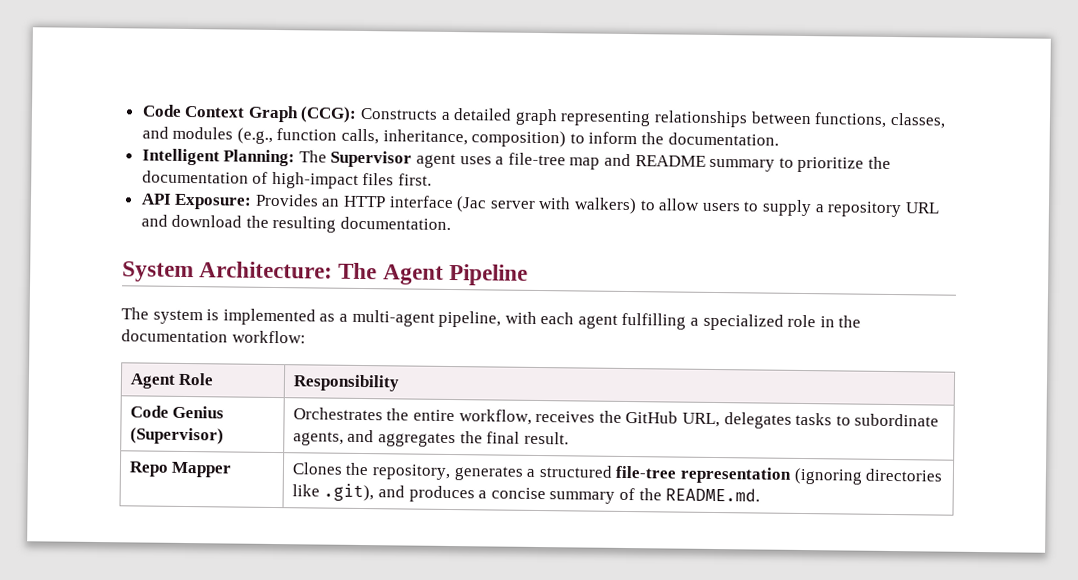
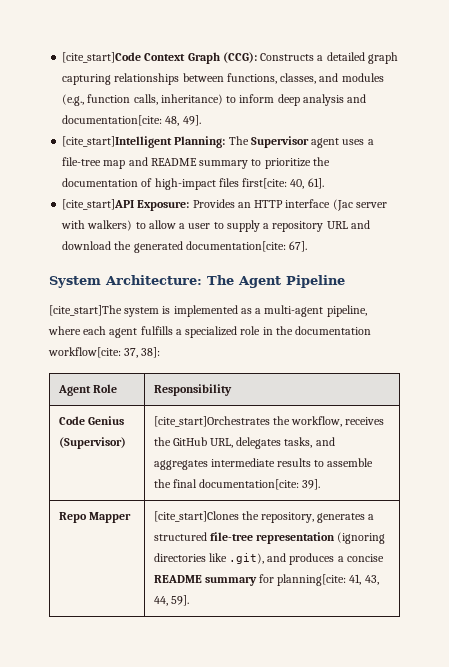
- Code Context Graph (CCG): Constructs a detailed graph representing relationships between functions, classes, and modules (e.g., function calls, inheritance, composition) to inform the documentation.
- Intelligent Planning: The Supervisor agent uses a file-tree map and README summary to prioritize the documentation of high-impact files first.
- API Exposure: Provides an HTTP interface (Jac server with walkers) to allow users to supply a repository URL and download the resulting documentation.
+ [cite_start]Code Context Graph (CCG): Constructs a detailed graph capturing relationships between functions, classes, and modules (e.g., function calls, inheritance) to inform deep analysis and documentation[cite: 48, 49].
+ [cite_start]Intelligent Planning: The Supervisor agent uses a file-tree map and README summary to prioritize the documentation of high-impact files first[cite: 40, 61].
+ [cite_start]API Exposure: Provides an HTTP interface (Jac server with walkers) to allow a user to supply a repository URL and download the generated documentation[cite: 67].
- The system is implemented as a multi-agent pipeline, with each agent fulfilling a specialized role in the documentation workflow:
+ [cite_start]The system is implemented as a multi-agent pipeline, where each agent fulfills a specialized role in the documentation workflow[cite: 37, 38]:
- Code Genius (Supervisor) | Orchestrates the entire workflow, receives the GitHub URL, delegates tasks to subordinate agents, and aggregates the final result.
+ Code Genius (Supervisor) | [cite_start]Orchestrates the workflow, receives the GitHub URL, delegates tasks, and aggregates intermediate results to assemble the final documentation[cite: 39].
- Repo Mapper | Clones the repository, generates a structured file-tree representation (ignoring directories like .git), and produces a concise summary of the README.md.
+ Repo Mapper | [cite_start]Clones the repository, generates a structured file-tree representation (ignoring directories like .git), and produces a concise README summary for planning[cite: 41, 43, 44, 59].

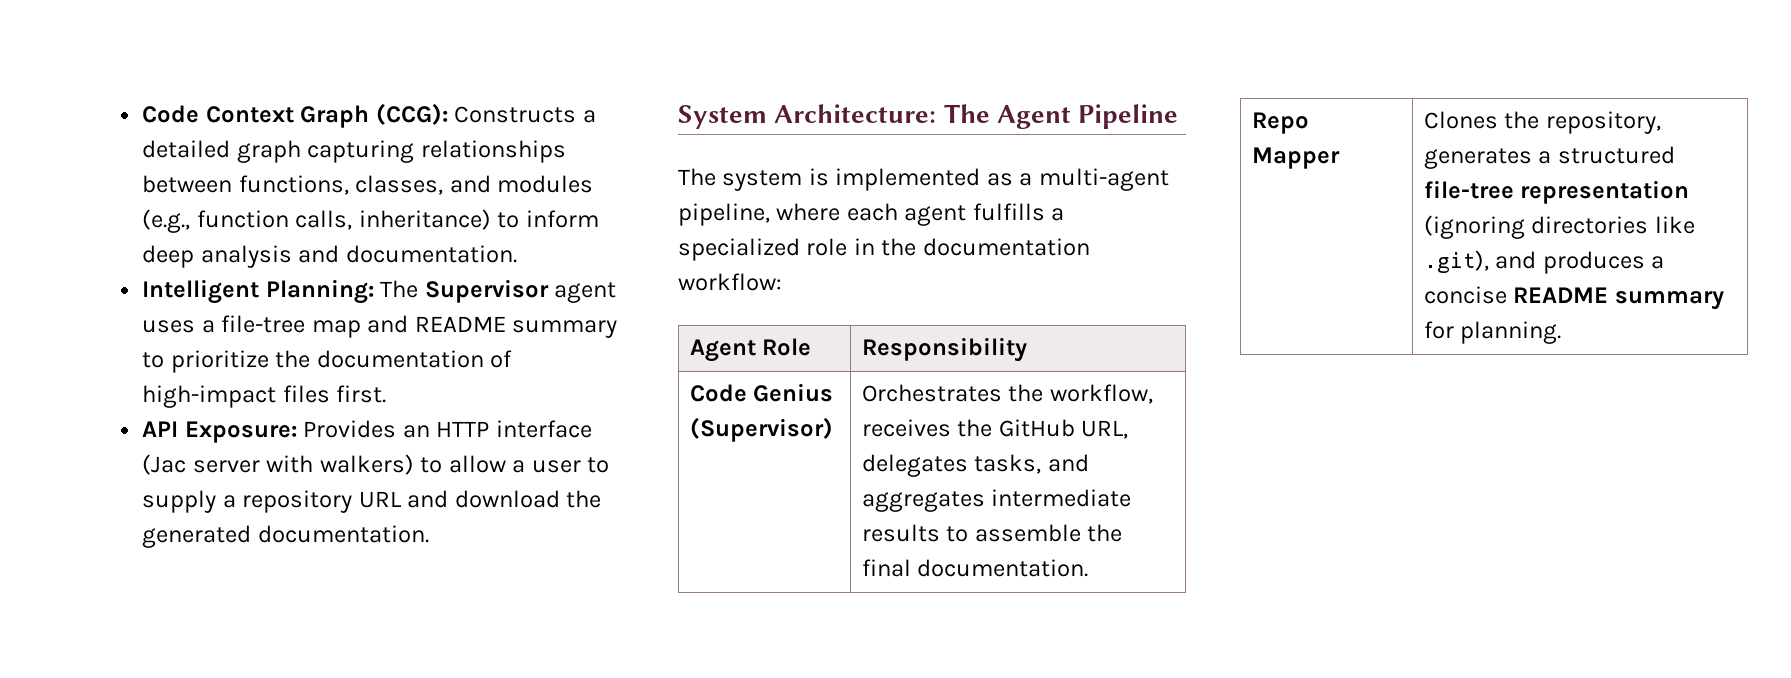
- [cite_start]Code Context Graph (CCG):
+ Code Context Graph (CCG):
- Constructs a detailed graph capturing relationships between functions, classes, and modules (e.g., function calls, inheritance) to inform deep analysis and documentation[cite: 48, 49].
- [cite_start]Intelligent Planning:
+ Constructs a detailed graph capturing relationships between functions, classes, and modules (e.g., function calls, inheritance) to inform deep analysis and documentation.
+ Intelligent Planning:
- The Supervisor agent uses a file-tree map and README summary to prioritize the documentation of high-impact files first[cite: 40, 61].
- [cite_start]API Exposure:
+ The Supervisor agent uses a file-tree map and README summary to prioritize the documentation of high-impact files first.
+ API Exposure:
- Provides an HTTP interface (Jac server with walkers) to allow a user to supply a repository URL and download the generated documentation[cite: 67].
+ Provides an HTTP interface (Jac server with walkers) to allow a user to supply a repository URL and download the generated documentation.
- [cite_start]The system is implemented as a multi-agent pipeline, where each agent fulfills a specialized role in the documentation workflow[cite: 37, 38]:
+ The system is implemented as a multi-agent pipeline, where each agent fulfills a specialized role in the documentation workflow:
- Code Genius (Supervisor) | [cite_start]Orchestrates the workflow, receives the GitHub URL, delegates tasks, and aggregates intermediate results to assemble the final documentation[cite: 39].
+ Code Genius (Supervisor) | Orchestrates the workflow, receives the GitHub URL, delegates tasks, and aggregates intermediate results to assemble the final documentation.
- Repo Mapper | [cite_start]Clones the repository, generates a structured file-tree representation (ignoring directories like .git), and produces a concise README summary for planning[cite: 41, 43, 44, 59].
+ Repo Mapper | Clones the repository, generates a structured file-tree representation (ignoring directories like .git), and produces a concise README summary for planning.

